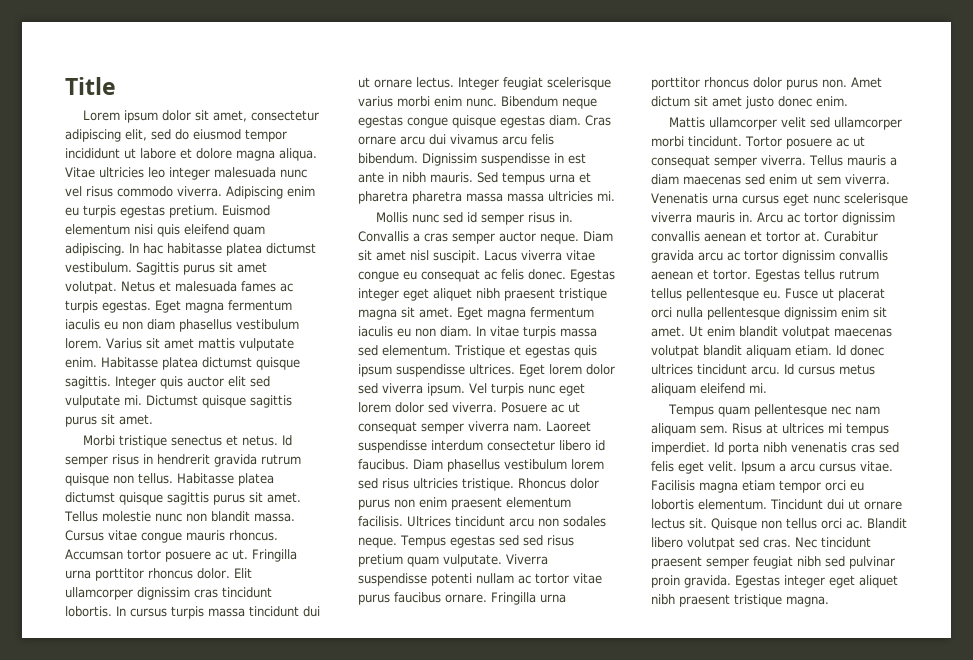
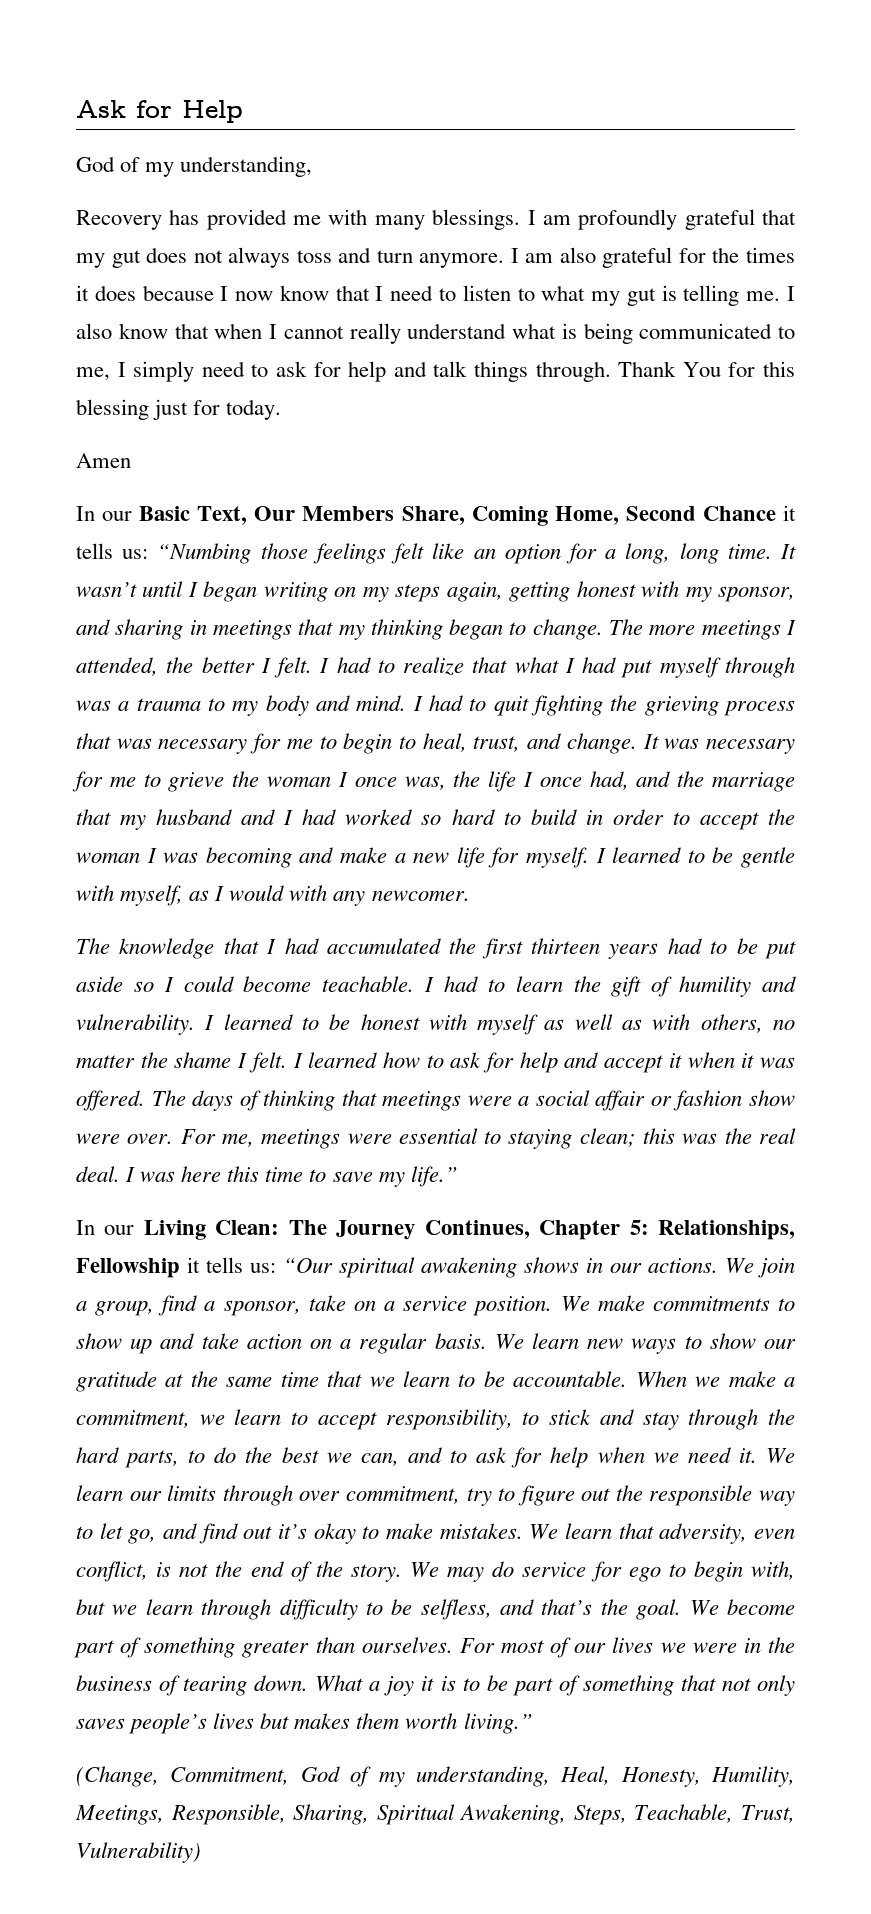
- Title
- Lorem ipsum dolor sit amet, consectetur adipiscing elit, sed do eiusmod tempor incididunt ut labore et dolore magna aliqua. Vitae ultricies leo integer malesuada nunc vel risus commodo viverra. Adipiscing enim eu turpis egestas pretium. Euismod elementum nisi quis eleifend quam adipiscing. In hac habitasse platea dictumst vestibulum. Sagittis purus sit amet volutpat. Netus et malesuada fames ac turpis egestas. Eget magna fermentum iaculis eu non diam phasellus vestibulum lorem. Varius sit amet mattis vulputate enim. Habitasse platea dictumst quisque sagittis. Integer quis auctor elit sed vulputate mi. Dictumst quisque sagittis purus sit amet.
- Morbi tristique senectus et netus. Id semper risus in hendrerit gravida rutrum quisque non tellus. Habitasse platea dictumst quisque sagittis purus sit amet. Tellus molestie nunc non blandit massa. Cursus vitae congue mauris rhoncus. Accumsan tortor posuere ac ut. Fringilla urna porttitor rhoncus dolor. Elit ullamcorper dignissim cras tincidunt lobortis. In cursus turpis massa tincidunt dui ut ornare lectus. Integer feugiat scelerisque varius morbi enim nunc. Bibendum neque egestas congue quisque egestas diam. Cras ornare arcu dui vivamus arcu felis bibendum. Dignissim suspendisse in est ante in nibh mauris. Sed tempus urna et pharetra pharetra massa massa ultricies mi.
- Mollis nunc sed id semper risus in. Convallis a cras semper auctor neque. Diam sit amet nisl suscipit. Lacus viverra vitae congue eu consequat ac felis donec. Egestas integer eget aliquet nibh praesent tristique magna sit amet. Eget magna fermentum iaculis eu non diam. In vitae turpis massa sed elementum. Tristique et egestas quis ipsum suspendisse ultrices. Eget lorem dolor sed viverra ipsum. Vel turpis nunc eget lorem dolor sed viverra. Posuere ac ut consequat semper viverra nam. Laoreet suspendisse interdum consectetur libero id faucibus. Diam phasellus vestibulum lorem sed risus ultricies tristique. Rhoncus dolor purus non enim praesent elementum facilisis. Ultrices tincidunt arcu non sodales neque. Tempus egestas sed sed risus pretium quam vulputate. Viverra suspendisse potenti nullam ac tortor vitae purus faucibus ornare. Fringilla urna porttitor rhoncus dolor purus non. Amet dictum sit amet justo donec enim.
- Mattis ullamcorper velit sed ullamcorper morbi tincidunt. Tortor posuere ac ut consequat semper viverra. Tellus mauris a diam maecenas sed enim ut sem viverra. Venenatis urna cursus eget nunc scelerisque viverra mauris in. Arcu ac tortor dignissim convallis aenean et tortor at. Curabitur gravida arcu ac tortor dignissim convallis aenean et tortor. Egestas tellus rutrum tellus pellentesque eu. Fusce ut placerat orci nulla pellentesque dignissim enim sit amet. Ut enim blandit volutpat maecenas volutpat blandit aliquam etiam. Id donec ultrices tincidunt arcu. Id cursus metus aliquam eleifend mi.
- Tempus quam pellentesque nec nam aliquam sem. Risus at ultrices mi tempus imperdiet. Id porta nibh venenatis cras sed felis eget velit. Ipsum a arcu cursus vitae. Facilisis magna etiam tempor orci eu lobortis elementum. Tincidunt dui ut ornare lectus sit. Quisque non tellus orci ac. Blandit libero volutpat sed cras. Nec tincidunt praesent semper feugiat nibh sed pulvinar proin gravida. Egestas integer eget aliquet nibh praesent tristique magna.
+ Ask for Help
+ God of my understanding,
+ Recovery has provided me with many blessings. I am profoundly grateful that my gut does not always toss and turn anymore. I am also grateful for the times it does because I now know that I need to listen to what my gut is telling me. I also know that when I cannot really understand what is being communicated to me, I simply need to ask for help and talk things through. Thank You for this blessing just for today.
+ Amen
+ In our Basic Text, Our Members Share, Coming Home, Second Chance it tells us: “Numbing those feelings felt like an option for a long, long time. It wasn’t until I began writing on my steps again, getting honest with my sponsor, and sharing in meetings that my thinking began to change. The more meetings I attended, the better I felt. I had to realize that what I had put myself through was a trauma to my body and mind. I had to quit fighting the grieving process that was necessary for me to begin to heal, trust, and change. It was necessary for me to grieve the woman I once was, the life I once had, and the marriage that my husband and I had worked so hard to build in order to accept the woman I was becoming and make a new life for myself. I learned to be gentle with myself, as I would with any newcomer.
+ The knowledge that I had accumulated the first thirteen years had to be put aside so I could become teachable. I had to learn the gift of humility and vulnerability. I learned to be honest with myself as well as with others, no matter the shame I felt. I learned how to ask for help and accept it when it was offered. The days of thinking that meetings were a social affair or fashion show were over. For me, meetings were essential to staying clean; this was the real deal. I was here this time to save my life.”
+ In our Living Clean: The Journey Continues, Chapter 5: Relationships, Fellowship it tells us: “Our spiritual awakening shows in our actions. We join a group, find a sponsor, take on a service position. We make commitments to show up and take action on a regular basis. We learn new ways to show our gratitude at the same time that we learn to be accountable. When we make a commitment, we learn to accept responsibility, to stick and stay through the hard parts, to do the best we can, and to ask for help when we need it. We learn our limits through over commitment, try to figure out the responsible way to let go, and find out it’s okay to make mistakes. We learn that adversity, even conflict, is not the end of the story. We may do service for ego to begin with, but we learn through difficulty to be selfless, and that’s the goal. We become part of something greater than ourselves. For most of our lives we were in the business of tearing down. What a joy it is to be part of something that not only saves people’s lives but makes them worth living.”
+ (Change, Commitment, God of my understanding, Heal, Honesty, Humility, Meetings, Responsible, Sharing, Spiritual Awakening, Steps, Teachable, Trust, Vulnerability)

